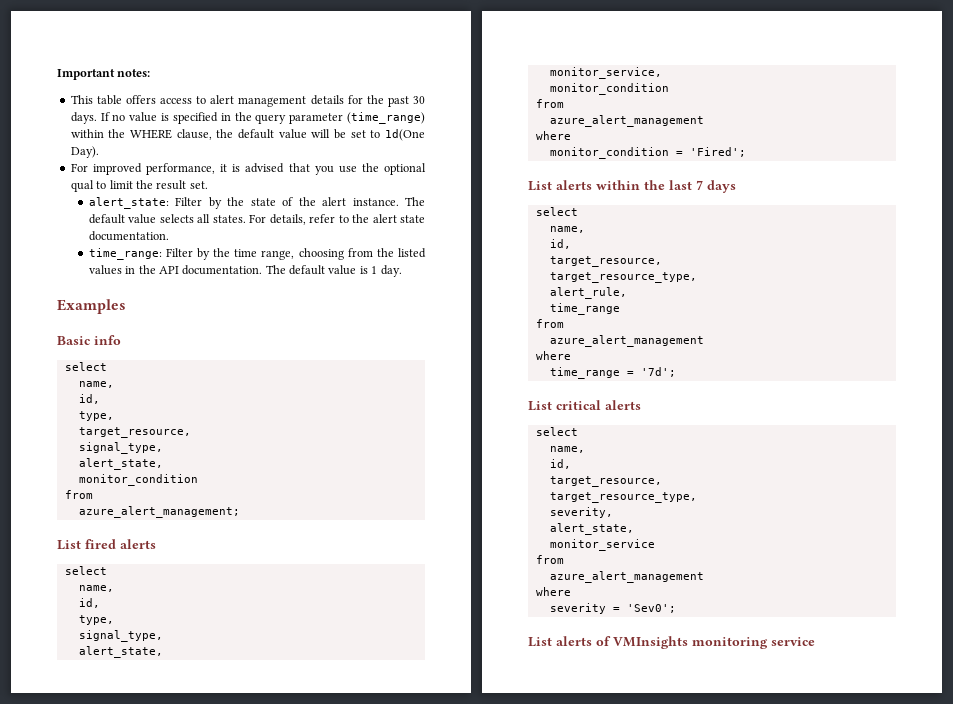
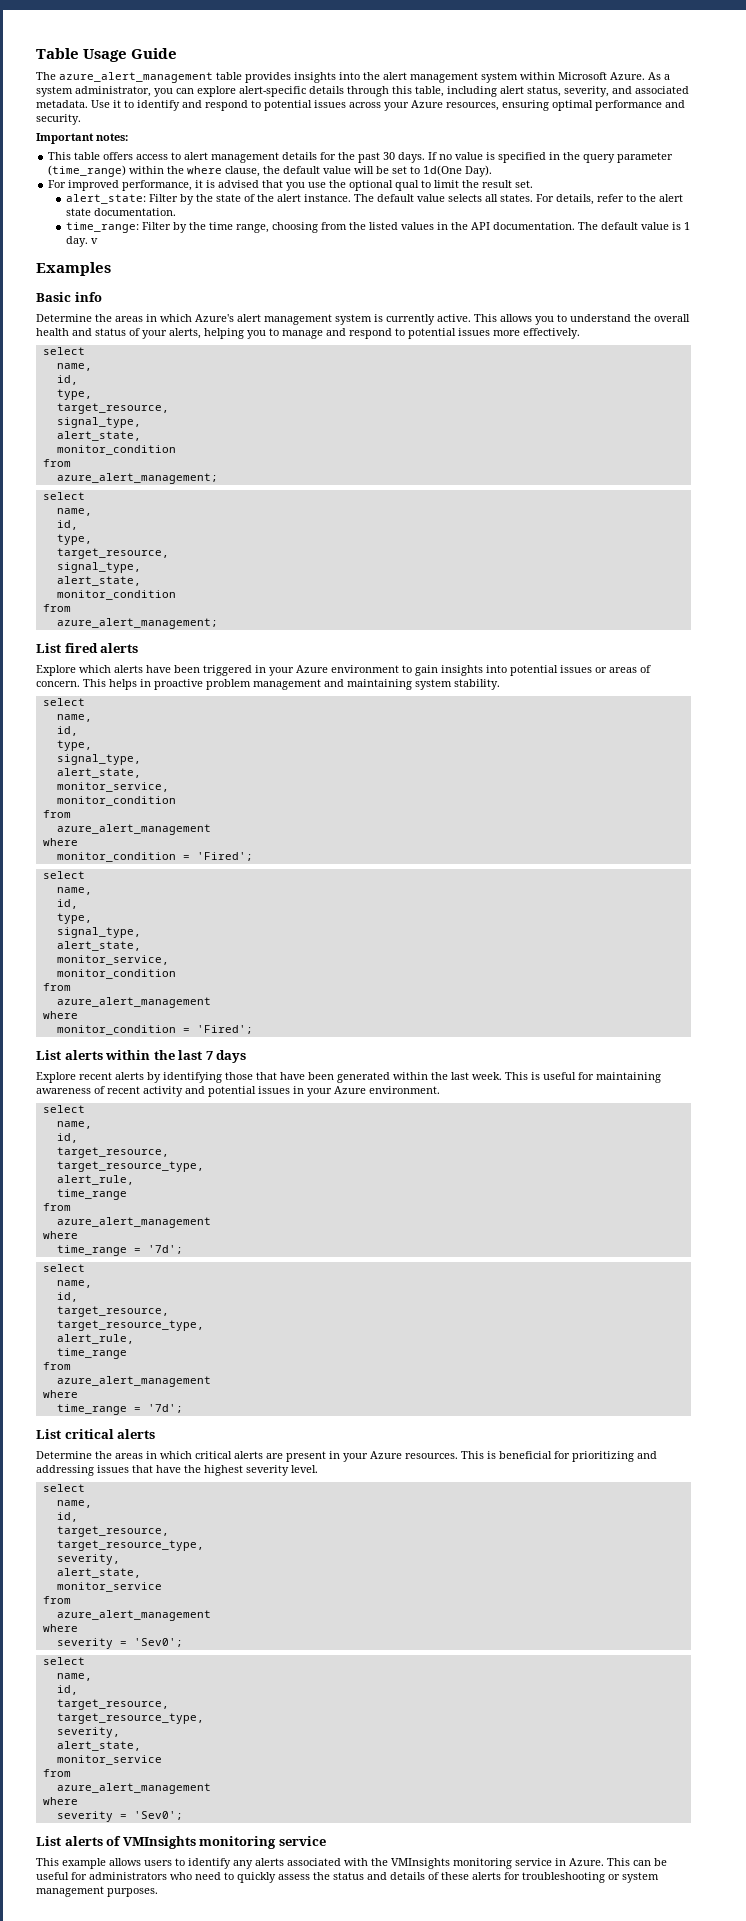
+ Table Usage Guide
+ The azure_alert_management table provides insights into the alert management system within Microsoft Azure. As a system administrator, you can explore alert-specific details through this table, including alert status, severity, and associated metadata. Use it to identify and respond to potential issues across your Azure resources, ensuring optimal performance and security.
- If no value is specified in the query parameter (time_range) within the WHERE clause, the default value will be set to 1d(One Day).
+ If no value is specified in the query parameter (time_range) within the where clause, the default value will be set to 1d(One Day).
- The default value is 1 day.
+ The default value is 1 day. v
+ Determine the areas in which Azure's alert management system is currently active. This allows you to understand the overall health and status of your alerts, helping you to manage and respond to potential issues more effectively.
+ select
+ name,
+ id,
+ type,
+ target_resource,
+ signal_type,
+ alert_state,
+ monitor_condition
+ from
+ azure_alert_management;
+ Explore which alerts have been triggered in your Azure environment to gain insights into potential issues or areas of concern. This helps in proactive problem management and maintaining system stability.
+ select
+ name,
+ id,
+ type,
+ signal_type,
+ alert_state,
+ monitor_service,
+ monitor_condition
+ from
+ azure_alert_management
+ where
+ monitor_condition = 'Fired';
+ Explore recent alerts by identifying those that have been generated within the last week. This is useful for maintaining awareness of recent activity and potential issues in your Azure environment.
+ select
+ name,
+ id,
+ target_resource,
+ target_resource_type,
+ alert_rule,
+ time_range
+ from
+ azure_alert_management
+ where
+ time_range = '7d';
+ Determine the areas in which critical alerts are present in your Azure resources. This is beneficial for prioritizing and addressing issues that have the highest severity level.
+ select
+ name,
+ id,
+ target_resource,
+ target_resource_type,
+ severity,
+ alert_state,
+ monitor_service
+ from
+ azure_alert_management
+ where
+ severity = 'Sev0';
+ This example allows users to identify any alerts associated with the VMInsights monitoring service in Azure. This can be useful for administrators who need to quickly assess the status and details of these alerts for troubleshooting or system management purposes.

